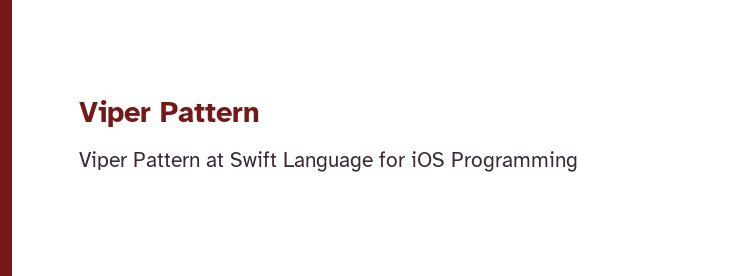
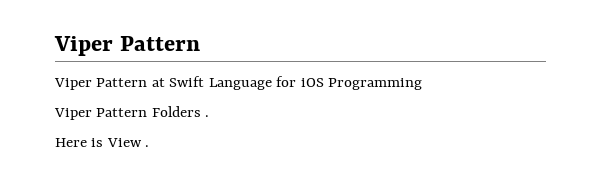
+ Viper Pattern Folders .
+ Here is View .

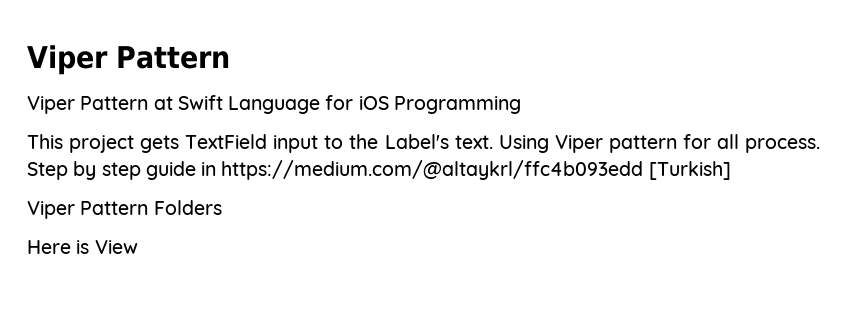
+ This project gets TextField input to the Label's text. Using Viper pattern for all process. Step by step guide in https://medium.com/@altaykrl/ffc4b093edd [Turkish]
- Viper Pattern Folders .
+ Viper Pattern Folders
- Here is View .
+ Here is View

